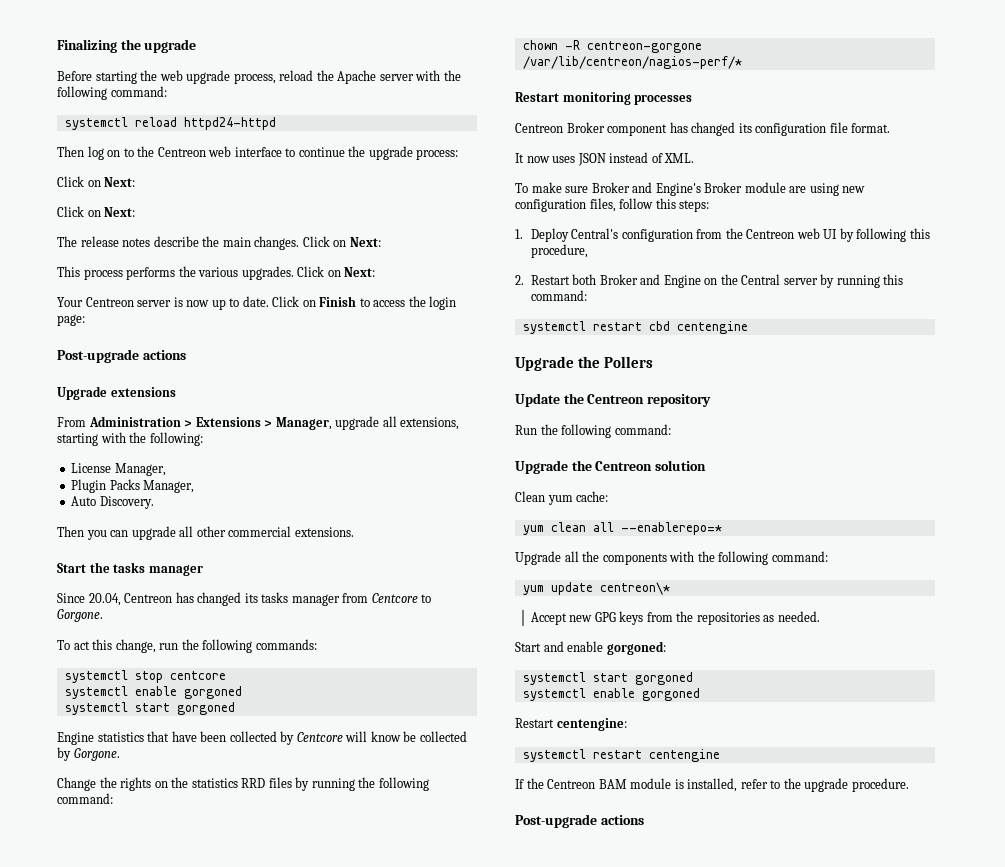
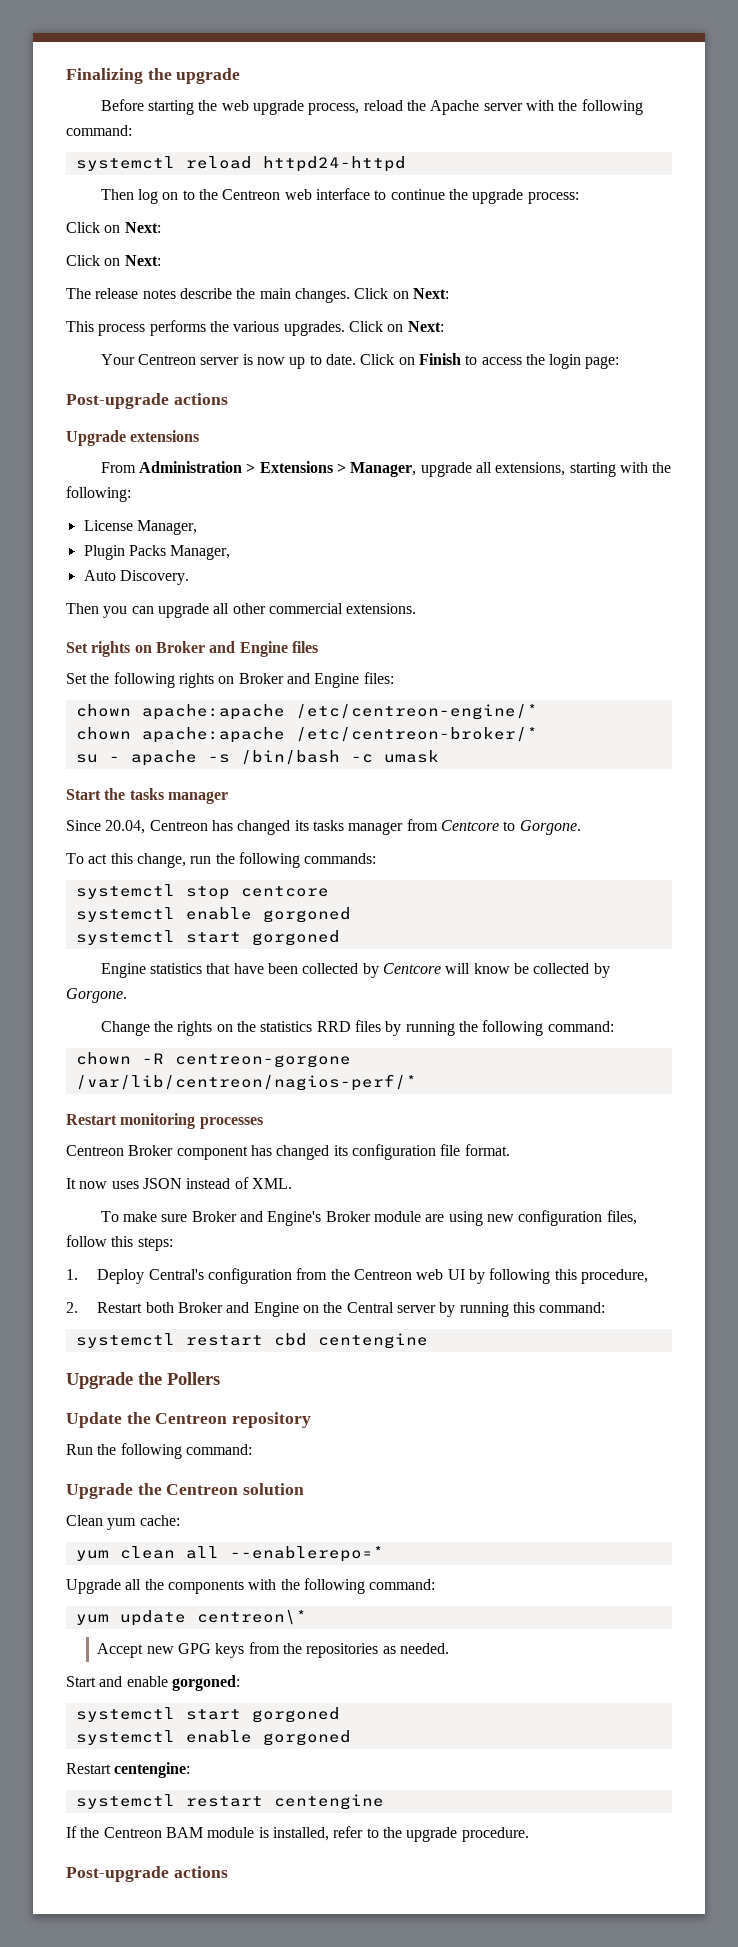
+ Set rights on Broker and Engine files
+ Set the following rights on Broker and Engine files:
+ chown apache:apache /etc/centreon-engine/*
+ chown apache:apache /etc/centreon-broker/*
+ su - apache -s /bin/bash -c umask

